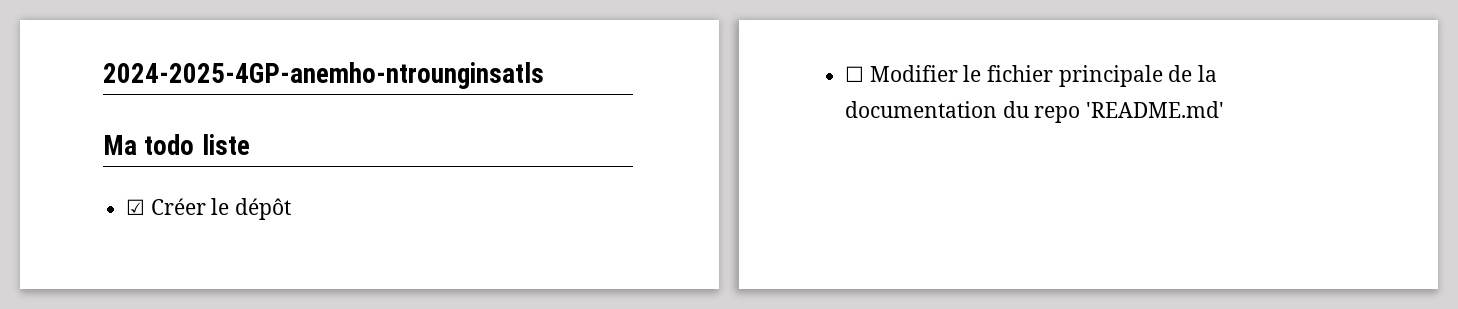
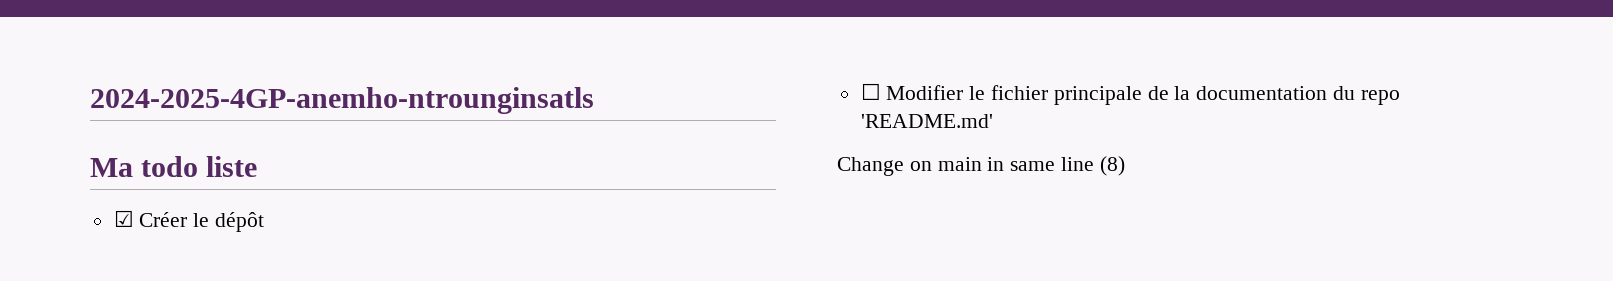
+ Change on main in same line (8)

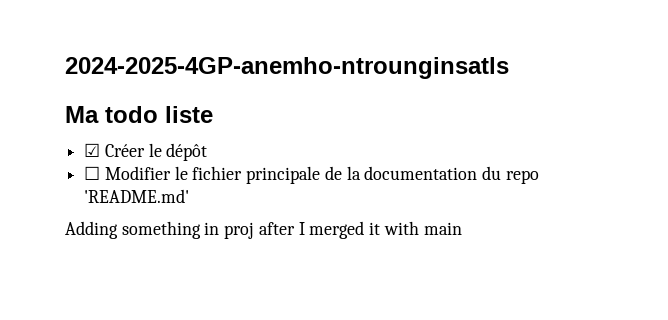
- Change on main in same line (8)
+ Adding something in proj after I merged it with main

